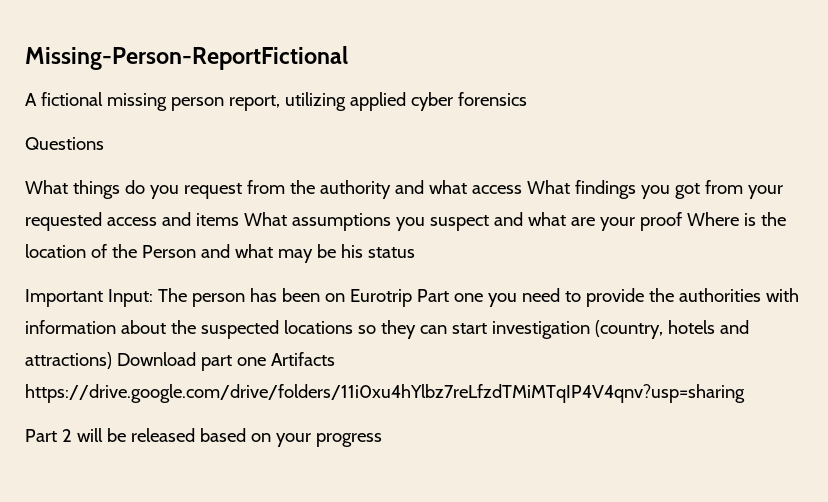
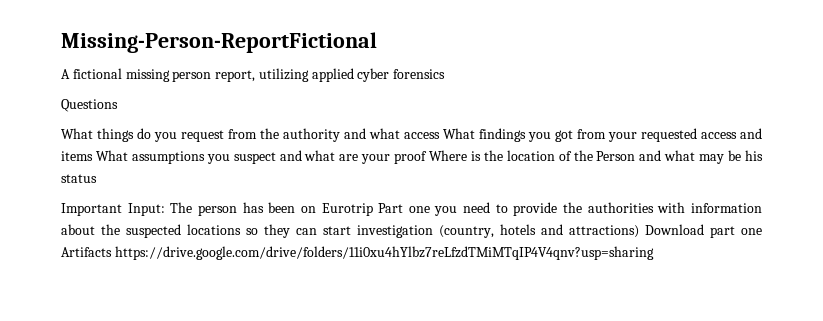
- Part 2 will be released based on your progress

